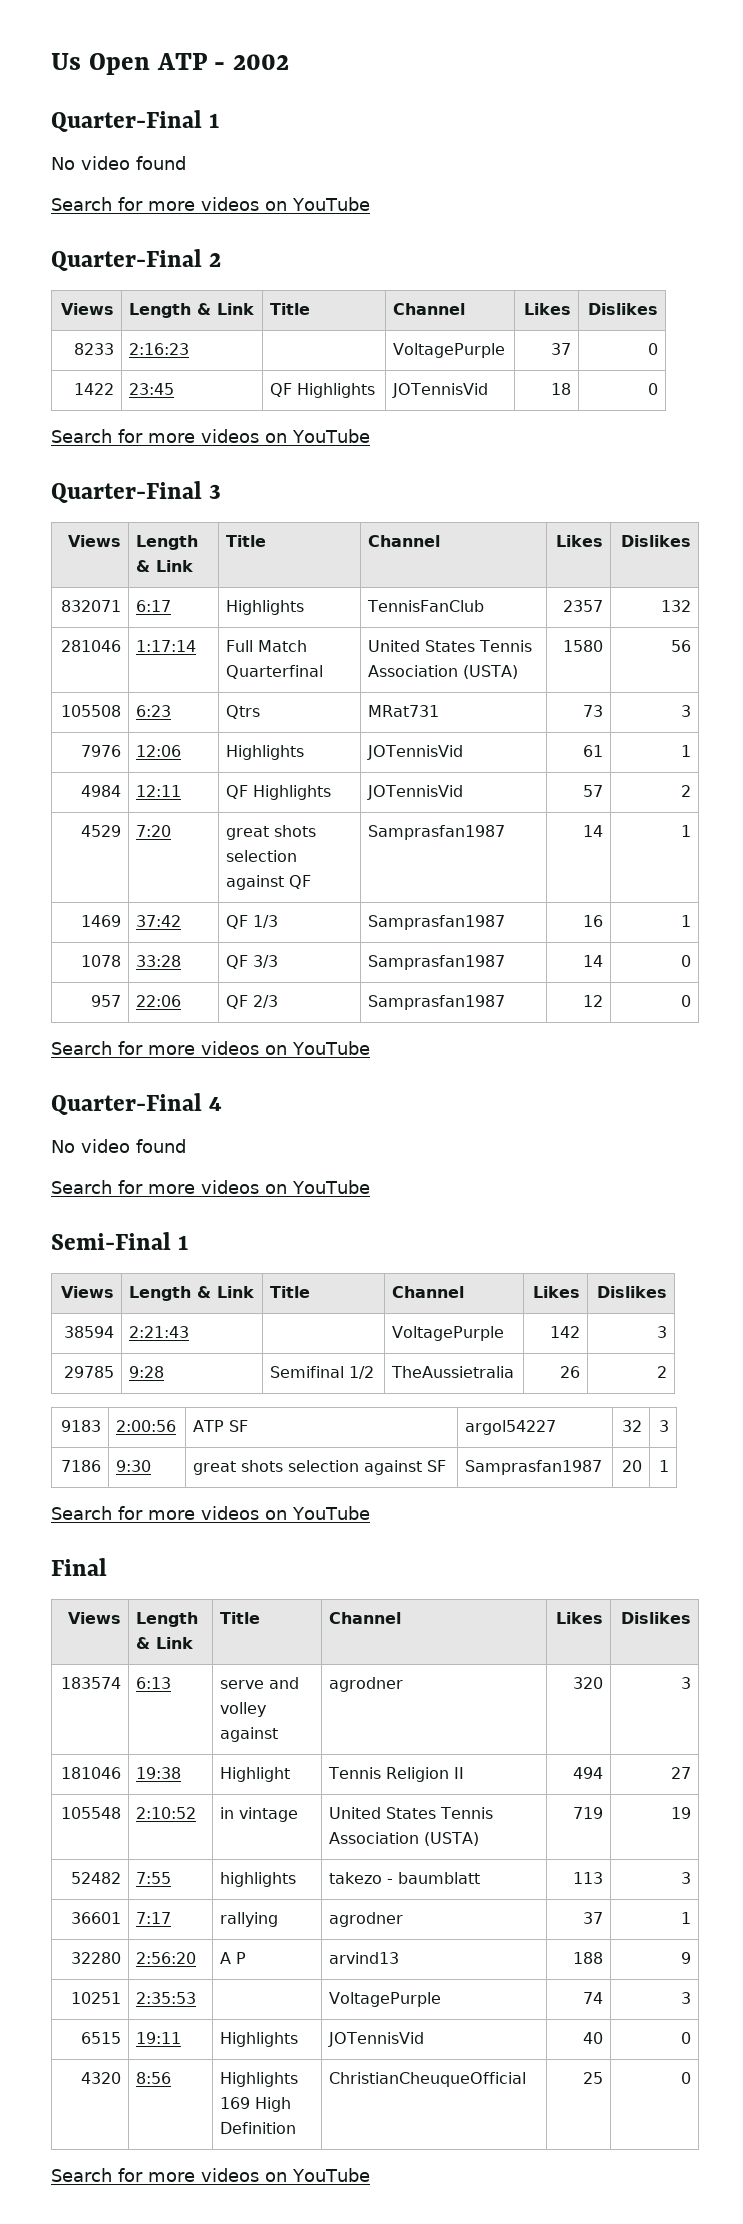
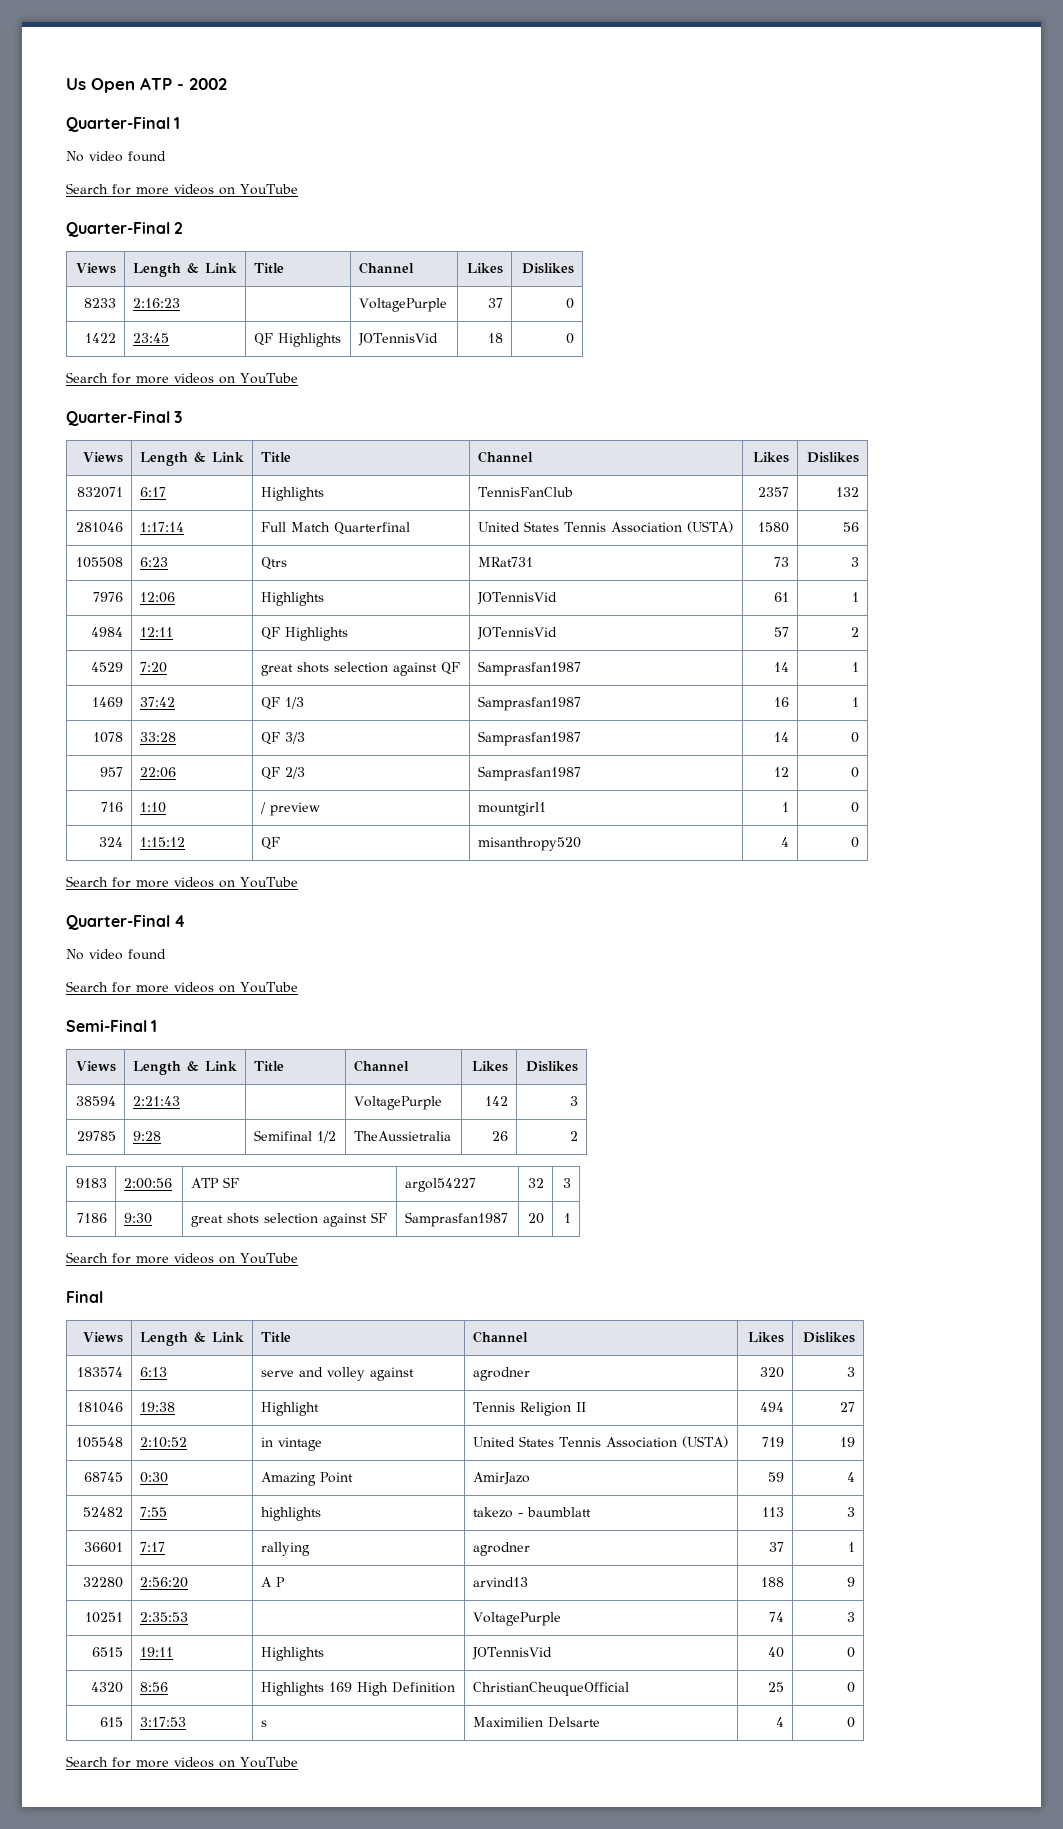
+ 716 | 1:10 | / preview | mountgirl1 | 1 | 0
+ 324 | 1:15:12 | QF | misanthropy520 | 4 | 0
+ 68745 | 0:30 | Amazing Point | AmirJazo | 59 | 4
+ 615 | 3:17:53 | s | Maximilien Delsarte | 4 | 0

